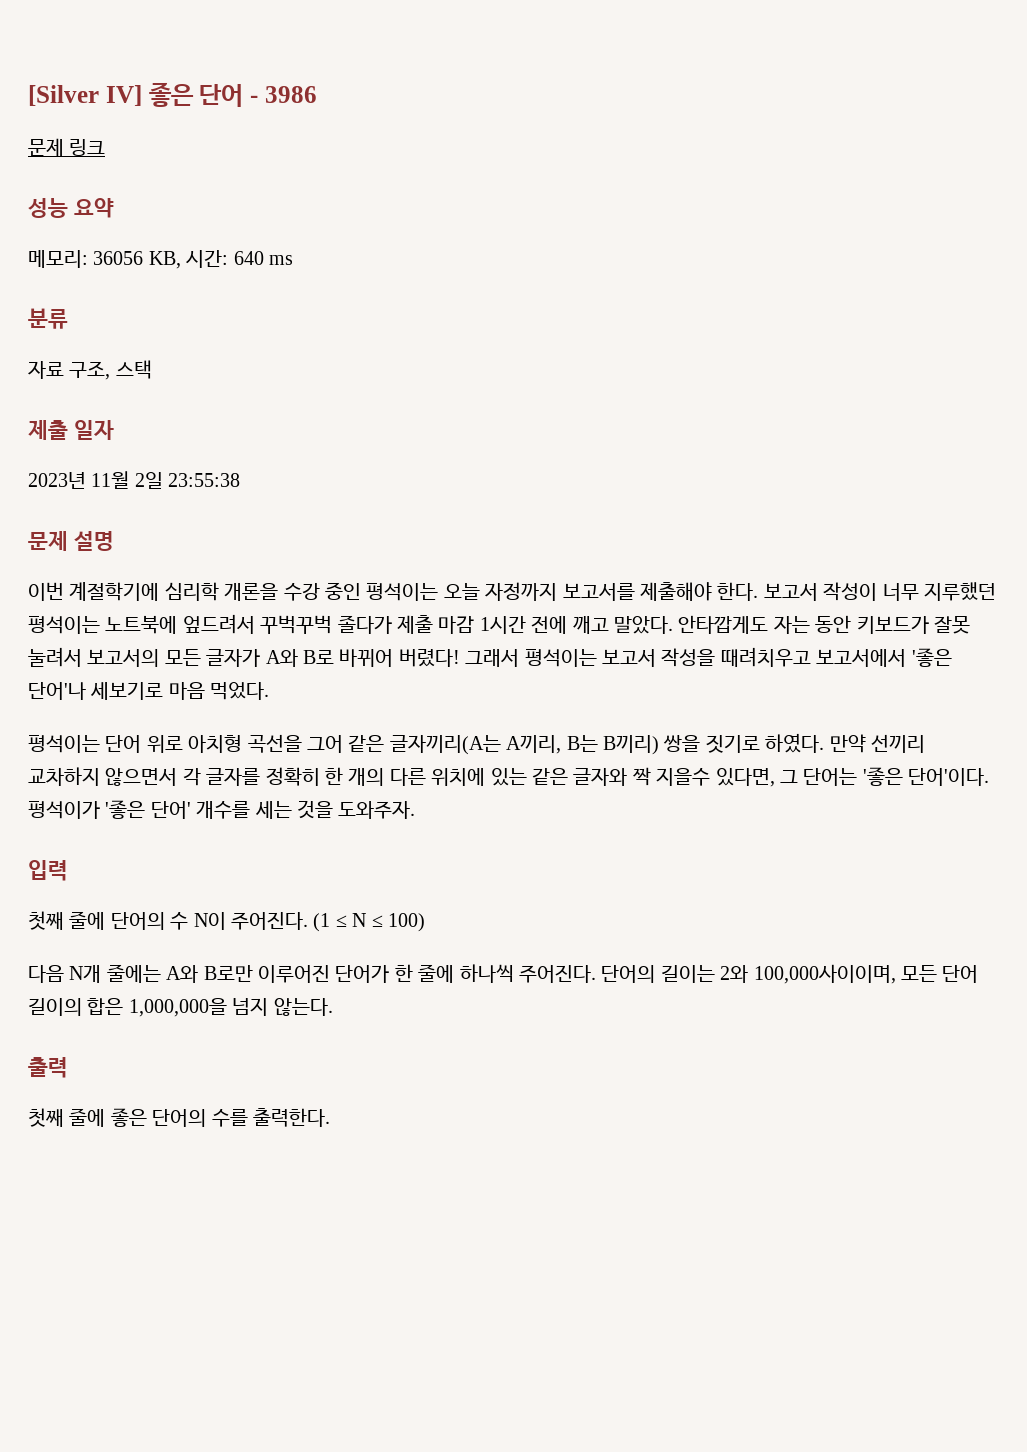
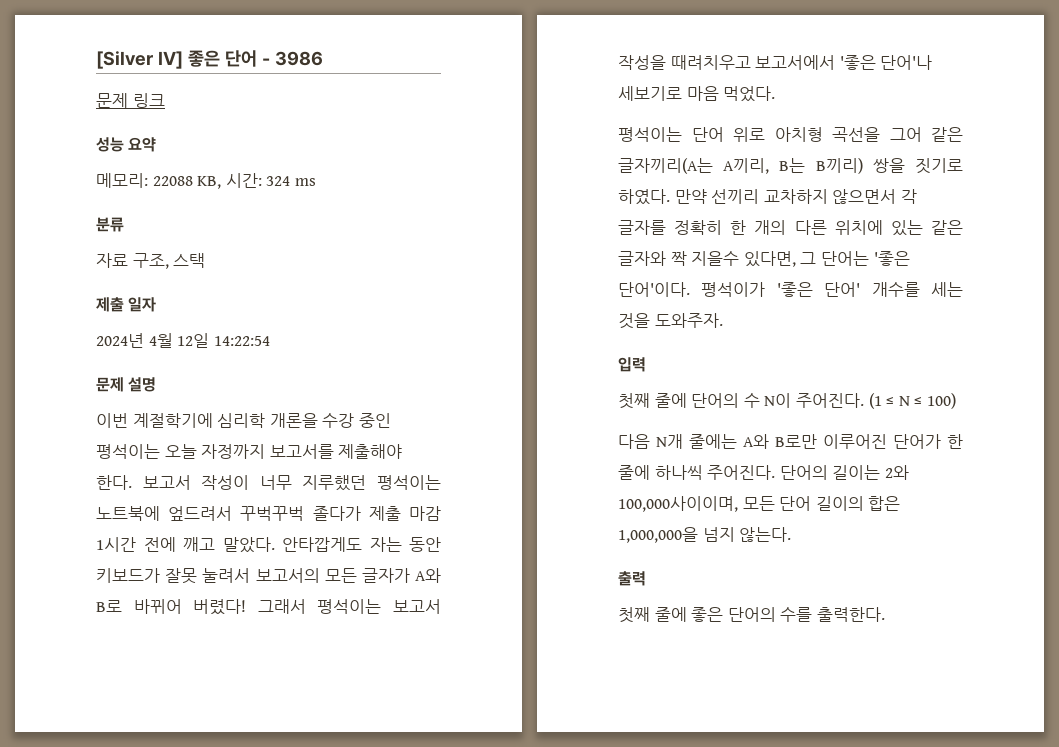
- 메모리: 36056 KB, 시간: 640 ms
+ 메모리: 22088 KB, 시간: 324 ms
- 2023년 11월 2일 23:55:38
+ 2024년 4월 12일 14:22:54

